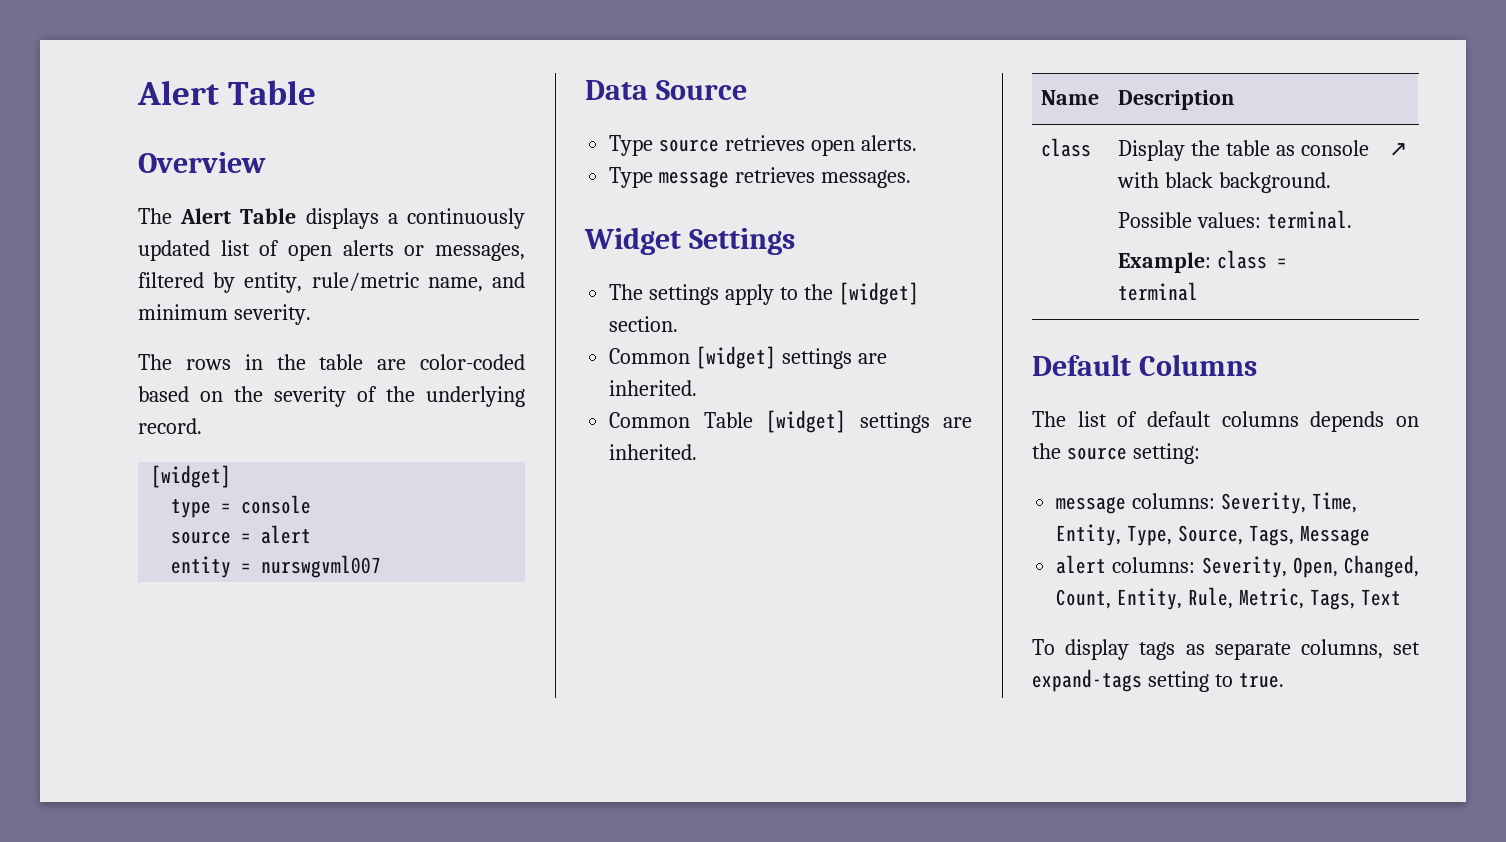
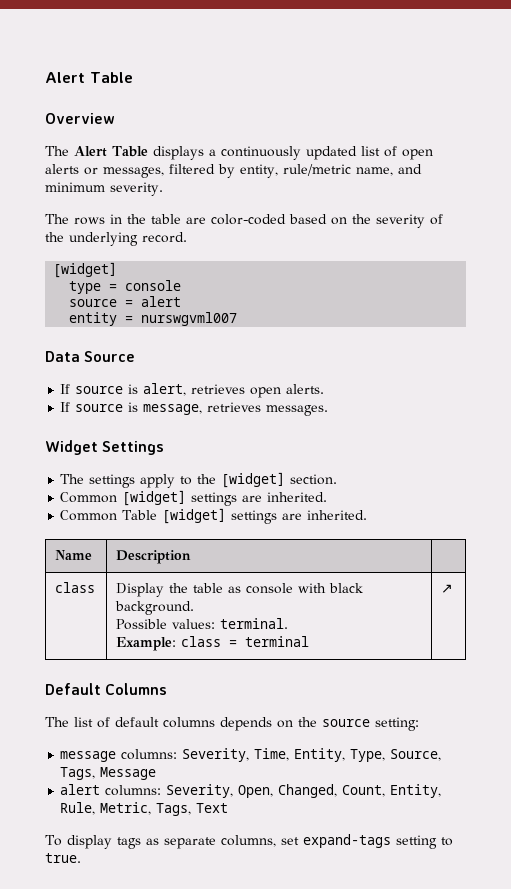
- Type source retrieves open alerts.
+ If source is alert, retrieves open alerts.
- Type message retrieves messages.
+ If source is message, retrieves messages.

